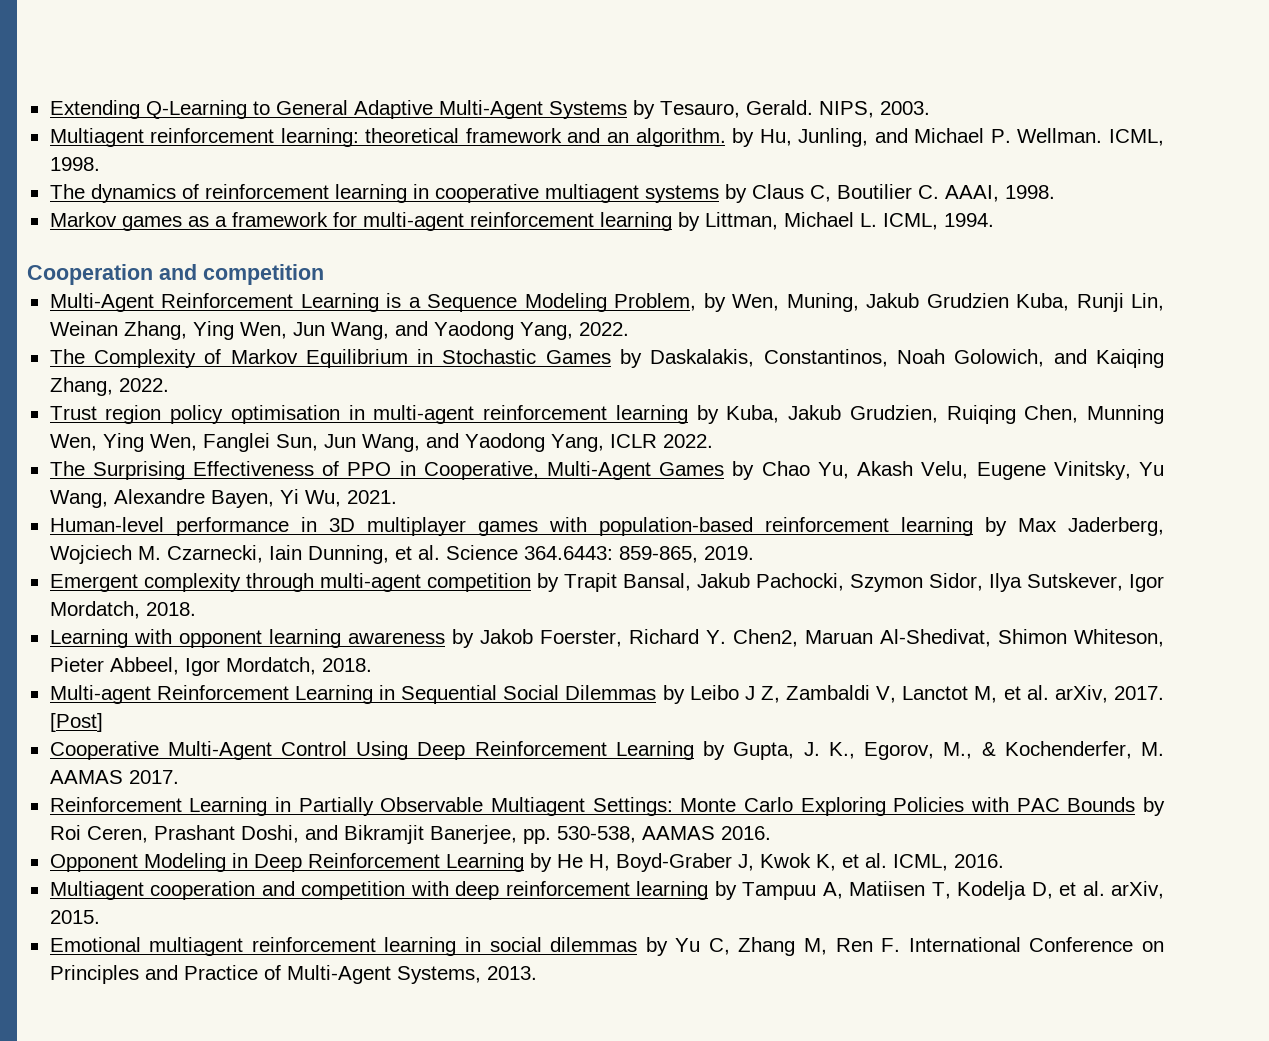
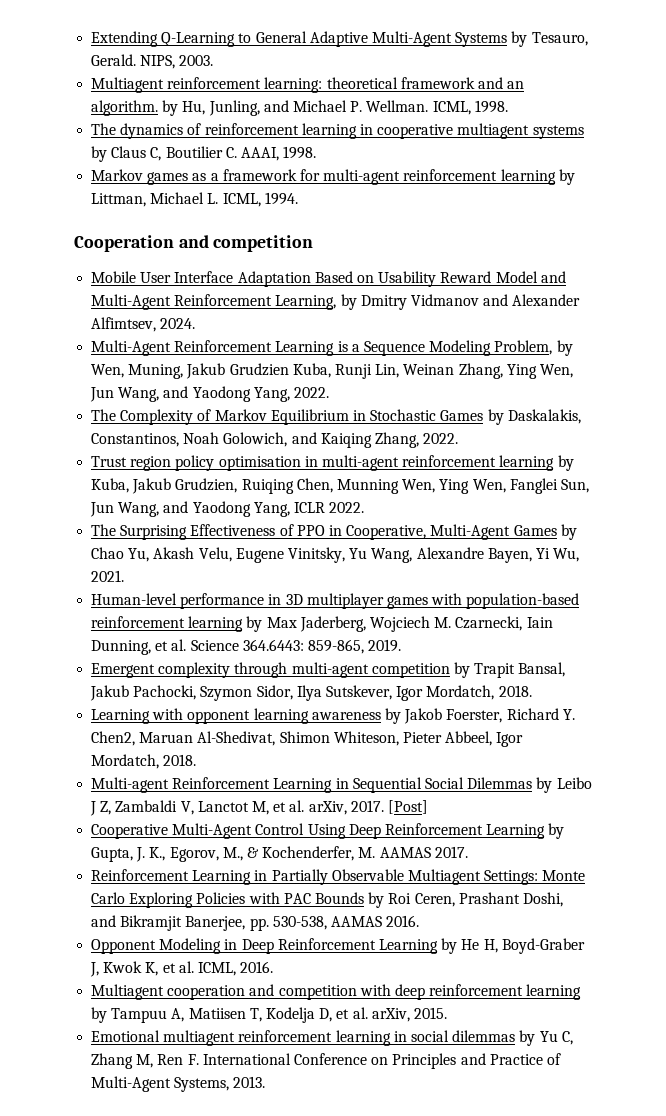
+ Mobile User Interface Adaptation Based on Usability Reward Model and Multi-Agent Reinforcement Learning, by Dmitry Vidmanov and Alexander Alfimtsev, 2024.

